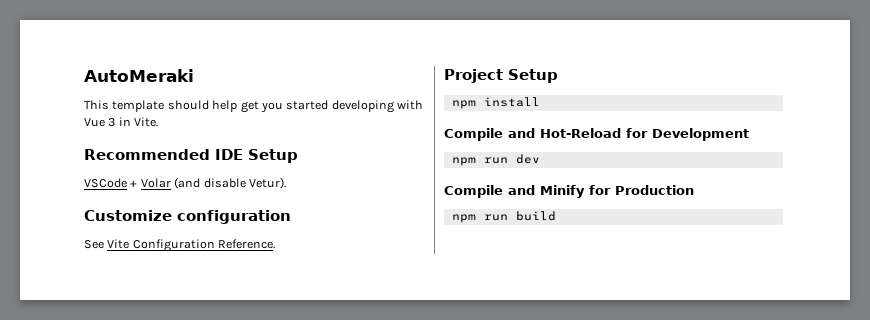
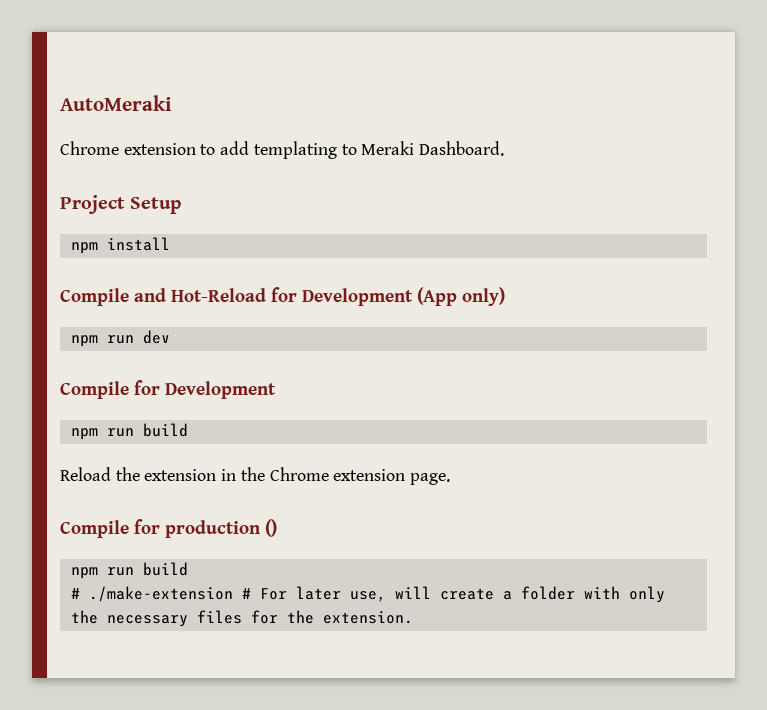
- This template should help get you started developing with Vue 3 in Vite.
- Recommended IDE Setup
- VSCode + Volar (and disable Vetur).
- Customize configuration
- See Vite Configuration Reference.
+ Chrome extension to add templating to Meraki Dashboard.
- Compile and Hot-Reload for Development
+ Compile and Hot-Reload for Development (App only)
- Compile and Minify for Production
+ Compile for Development
  npm run build
+ Reload the extension in the Chrome extension page.
+ Compile for production ()
+ npm run build
+ # ./make-extension # For later use, will create a folder with only the necessary files for the extension.

